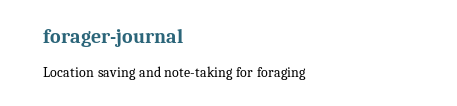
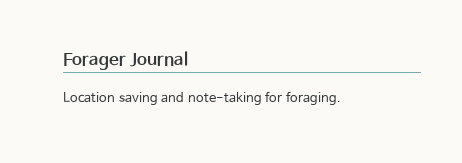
- forager-journal
+ Forager Journal
- Location saving and note-taking for foraging
+ Location saving and note-taking for foraging.

